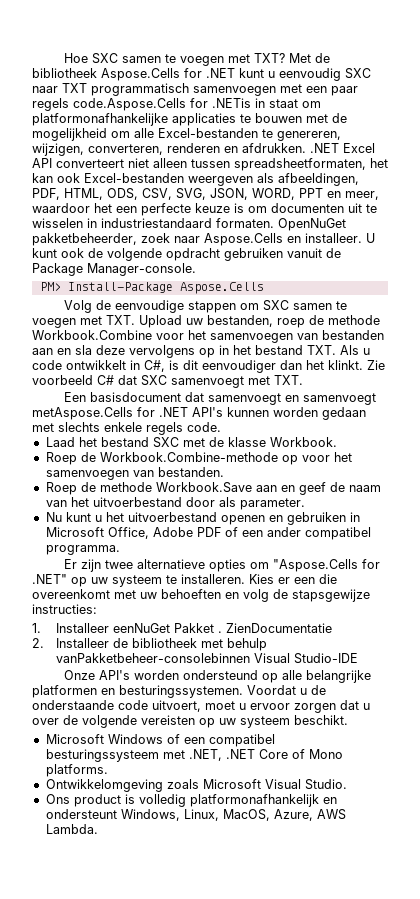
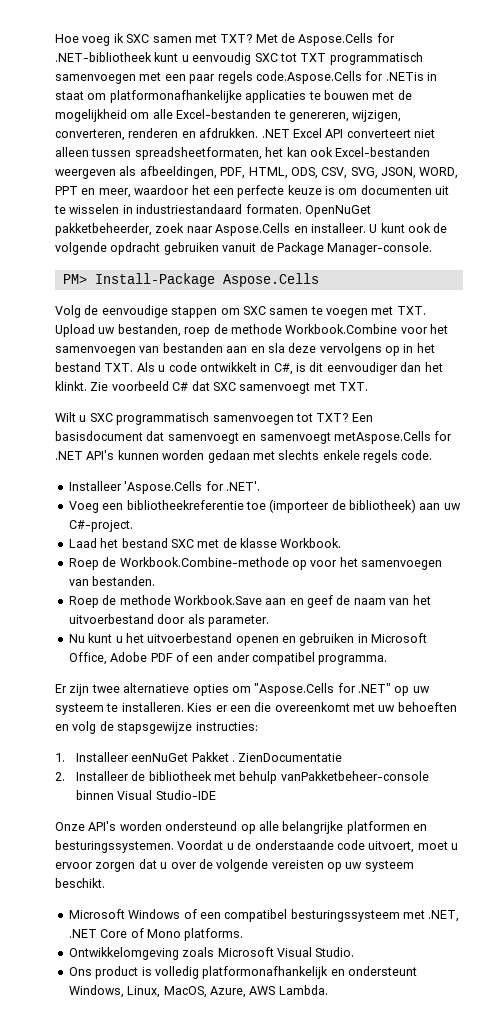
- Hoe SXC samen te voegen met TXT?
+ Hoe voeg ik SXC samen met TXT?
- Met de bibliotheek Aspose.Cells for .NET kunt u eenvoudig SXC naar TXT programmatisch samenvoegen met een paar regels code.Aspose.Cells for .NETis in staat om platformonafhankelijke applicaties te bouwen met de mogelijkheid om alle Excel-bestanden te genereren, wijzigen, converteren, renderen en afdrukken. .NET Excel API converteert niet alleen tussen spreadsheetformaten, het kan ook Excel-bestanden weergeven als afbeeldingen, PDF, HTML, ODS, CSV, SVG, JSON, WORD, PPT en meer, waardoor het een perfecte keuze is om documenten uit te wisselen in industriestandaard formaten.
+ Met de Aspose.Cells for .NET-bibliotheek kunt u eenvoudig SXC tot TXT programmatisch samenvoegen met een paar regels code.Aspose.Cells for .NETis in staat om platformonafhankelijke applicaties te bouwen met de mogelijkheid om alle Excel-bestanden te genereren, wijzigen, converteren, renderen en afdrukken. .NET Excel API converteert niet alleen tussen spreadsheetformaten, het kan ook Excel-bestanden weergeven als afbeeldingen, PDF, HTML, ODS, CSV, SVG, JSON, WORD, PPT en meer, waardoor het een perfecte keuze is om documenten uit te wisselen in industriestandaard formaten.
+ Wilt u SXC programmatisch samenvoegen tot TXT?
+ Installeer 'Aspose.Cells for .NET'.
+ Voeg een bibliotheekreferentie toe (importeer de bibliotheek) aan uw C#-project.
- 2. Installeer de bibliotheek met behulp vanPakketbeheer-consolebinnen Visual Studio-IDE
+ 2. Installeer de bibliotheek met behulp vanPakketbeheer-console binnen Visual Studio-IDE

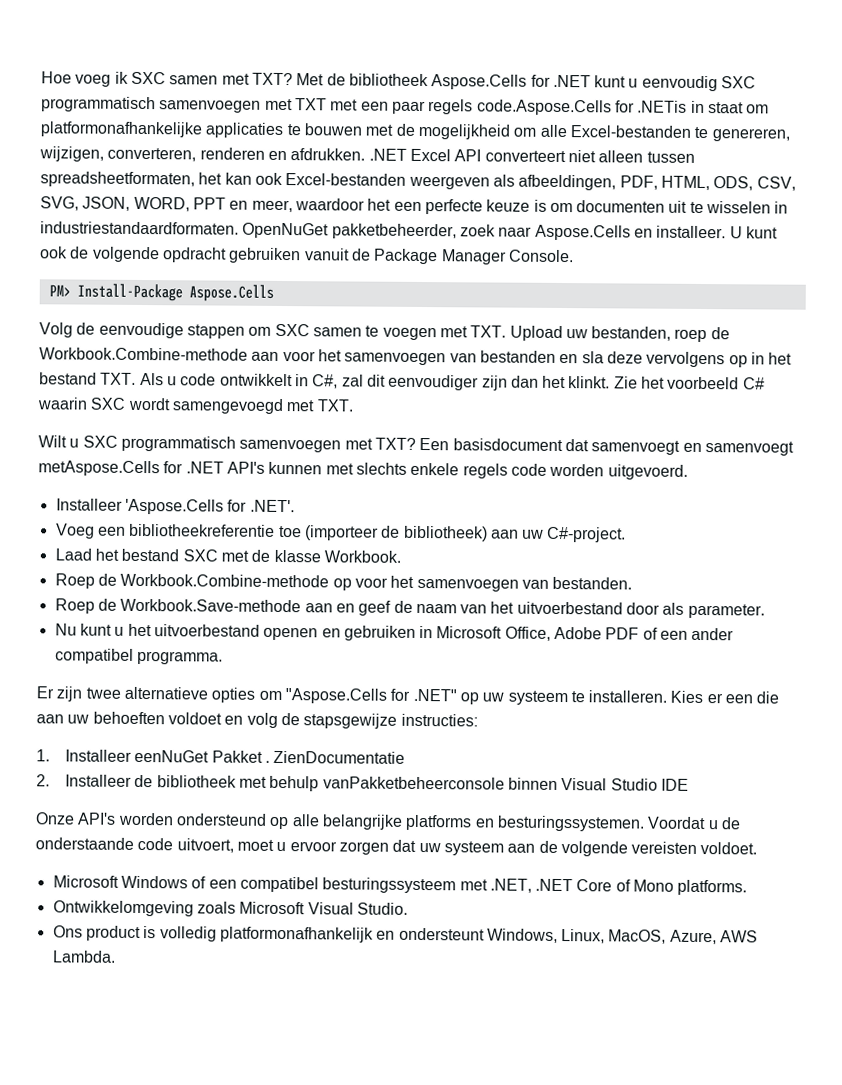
- Met de Aspose.Cells for .NET-bibliotheek kunt u eenvoudig SXC tot TXT programmatisch samenvoegen met een paar regels code.Aspose.Cells for .NETis in staat om platformonafhankelijke applicaties te bouwen met de mogelijkheid om alle Excel-bestanden te genereren, wijzigen, converteren, renderen en afdrukken. .NET Excel API converteert niet alleen tussen spreadsheetformaten, het kan ook Excel-bestanden weergeven als afbeeldingen, PDF, HTML, ODS, CSV, SVG, JSON, WORD, PPT en meer, waardoor het een perfecte keuze is om documenten uit te wisselen in industriestandaard formaten.
+ Met de bibliotheek Aspose.Cells for .NET kunt u eenvoudig SXC programmatisch samenvoegen met TXT met een paar regels code.Aspose.Cells for .NETis in staat om platformonafhankelijke applicaties te bouwen met de mogelijkheid om alle Excel-bestanden te genereren, wijzigen, converteren, renderen en afdrukken. .NET Excel API converteert niet alleen tussen spreadsheetformaten, het kan ook Excel-bestanden weergeven als afbeeldingen, PDF, HTML, ODS, CSV, SVG, JSON, WORD, PPT en meer, waardoor het een perfecte keuze is om documenten uit te wisselen in industriestandaardformaten.
- U kunt ook de volgende opdracht gebruiken vanuit de Package Manager-console.
+ U kunt ook de volgende opdracht gebruiken vanuit de Package Manager Console.
- Volg de eenvoudige stappen om SXC samen te voegen met TXT. Upload uw bestanden, roep de methode Workbook.Combine voor het samenvoegen van bestanden aan en sla deze vervolgens op in het bestand TXT. Als u code ontwikkelt in C#, is dit eenvoudiger dan het klinkt.
+ Volg de eenvoudige stappen om SXC samen te voegen met TXT. Upload uw bestanden, roep de Workbook.Combine-methode aan voor het samenvoegen van bestanden en sla deze vervolgens op in het bestand TXT. Als u code ontwikkelt in C#, zal dit eenvoudiger zijn dan het klinkt.
- Zie voorbeeld C# dat SXC samenvoegt met TXT.
+ Zie het voorbeeld C# waarin SXC wordt samengevoegd met TXT.
- Wilt u SXC programmatisch samenvoegen tot TXT?
+ Wilt u SXC programmatisch samenvoegen met TXT?
- Een basisdocument dat samenvoegt en samenvoegt metAspose.Cells for .NET API's kunnen worden gedaan met slechts enkele regels code.
+ Een basisdocument dat samenvoegt en samenvoegt metAspose.Cells for .NET API's kunnen met slechts enkele regels code worden uitgevoerd.
- Roep de methode Workbook.Save aan en geef de naam van het uitvoerbestand door als parameter.
+ Roep de Workbook.Save-methode aan en geef de naam van het uitvoerbestand door als parameter.
- Kies er een die overeenkomt met uw behoeften en volg de stapsgewijze instructies:
+ Kies er een die aan uw behoeften voldoet en volg de stapsgewijze instructies:
- 2. Installeer de bibliotheek met behulp vanPakketbeheer-console binnen Visual Studio-IDE
+ 2. Installeer de bibliotheek met behulp vanPakketbeheerconsole binnen Visual Studio IDE
- Onze API's worden ondersteund op alle belangrijke platformen en besturingssystemen.
+ Onze API's worden ondersteund op alle belangrijke platforms en besturingssystemen.
- Voordat u de onderstaande code uitvoert, moet u ervoor zorgen dat u over de volgende vereisten op uw systeem beschikt.
+ Voordat u de onderstaande code uitvoert, moet u ervoor zorgen dat uw systeem aan de volgende vereisten voldoet.

